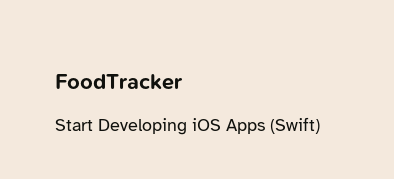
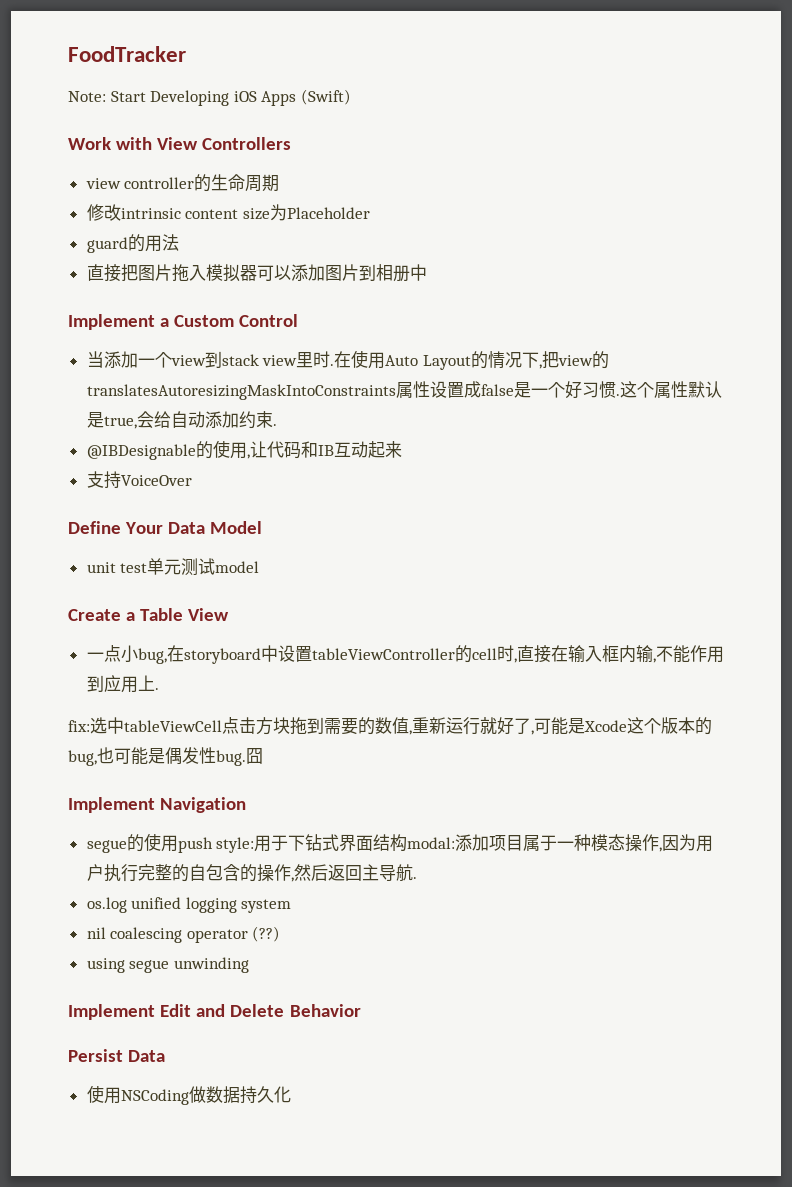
- Start Developing iOS Apps (Swift)
+ Note: Start Developing iOS Apps (Swift)
+ Work with View Controllers
+ view controller的生命周期
+ 修改intrinsic content size为Placeholder
+ guard的用法
+ 直接把图片拖入模拟器可以添加图片到相册中
+ Implement a Custom Control
+ 当添加一个view到stack view里时.在使用Auto Layout的情况下,把view的translatesAutoresizingMaskIntoConstraints属性设置成false是一个好习惯.这个属性默认是true,会给自动添加约束.
+ @IBDesignable的使用,让代码和IB互动起来
+ 支持VoiceOver
+ Define Your Data Model
+ unit test单元测试model
+ Create a Table View
+ 一点小bug,在storyboard中设置tableViewController的cell时,直接在输入框内输,不能作用到应用上.
+ fix:选中tableViewCell点击方块拖到需要的数值,重新运行就好了,可能是Xcode这个版本的bug,也可能是偶发性bug.囧
+ Implement Navigation
+ segue的使用push style:用于下钻式界面结构modal:添加项目属于一种模态操作,因为用户执行完整的自包含的操作,然后返回主导航.
+ os.log unified logging system
+ nil coalescing operator (??)
+ using segue unwinding
+ Implement Edit and Delete Behavior
+ Persist Data
+ 使用NSCoding做数据持久化

